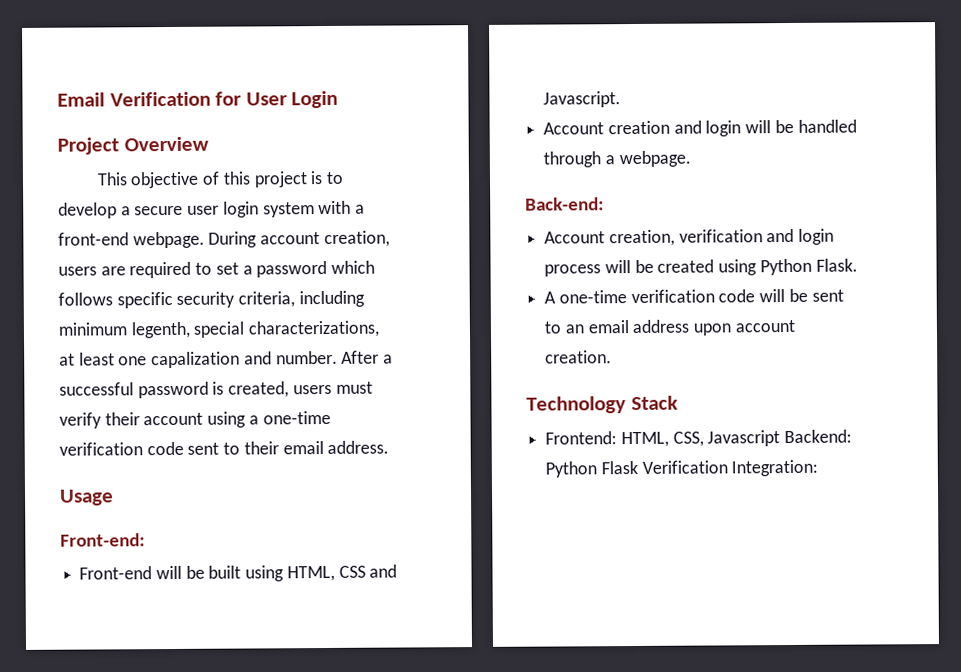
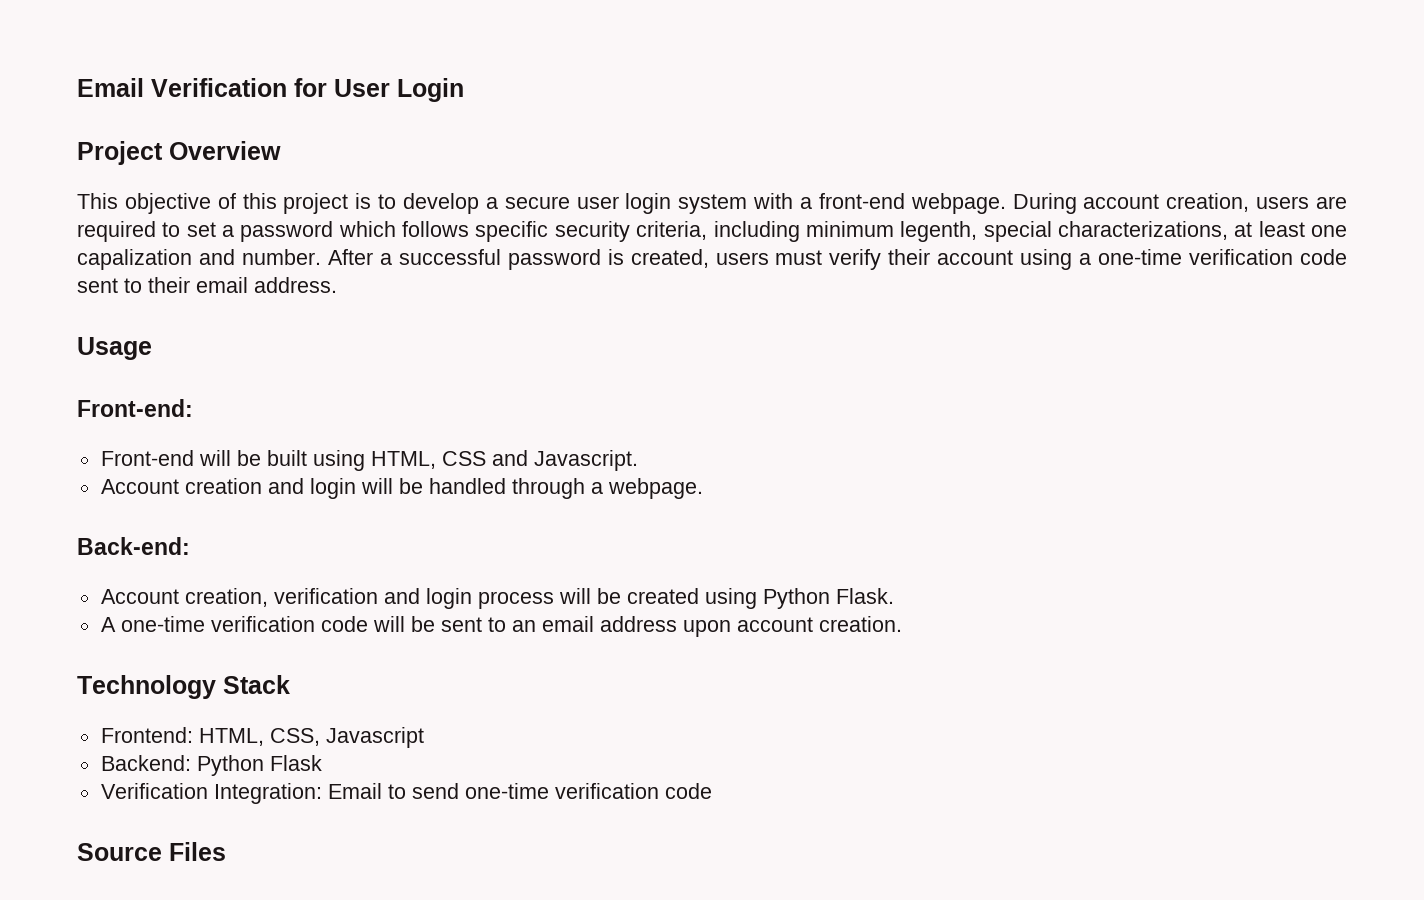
- Frontend: HTML, CSS, Javascript Backend: Python Flask Verification Integration:
+ Frontend: HTML, CSS, Javascript
+ Backend: Python Flask
+ Verification Integration: Email to send one-time verification code
+ Source Files

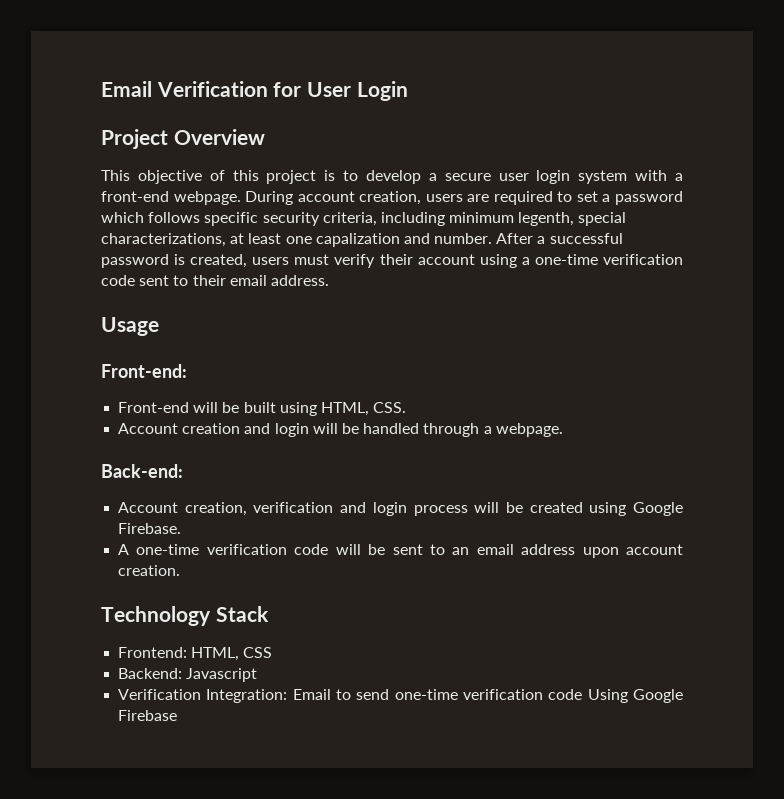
- Front-end will be built using HTML, CSS and Javascript.
+ Front-end will be built using HTML, CSS.
- Account creation, verification and login process will be created using Python Flask.
+ Account creation, verification and login process will be created using Google Firebase.
- Frontend: HTML, CSS, Javascript
+ Frontend: HTML, CSS
- Backend: Python Flask
+ Backend: Javascript
- Verification Integration: Email to send one-time verification code
- Source Files
+ Verification Integration: Email to send one-time verification code Using Google Firebase

